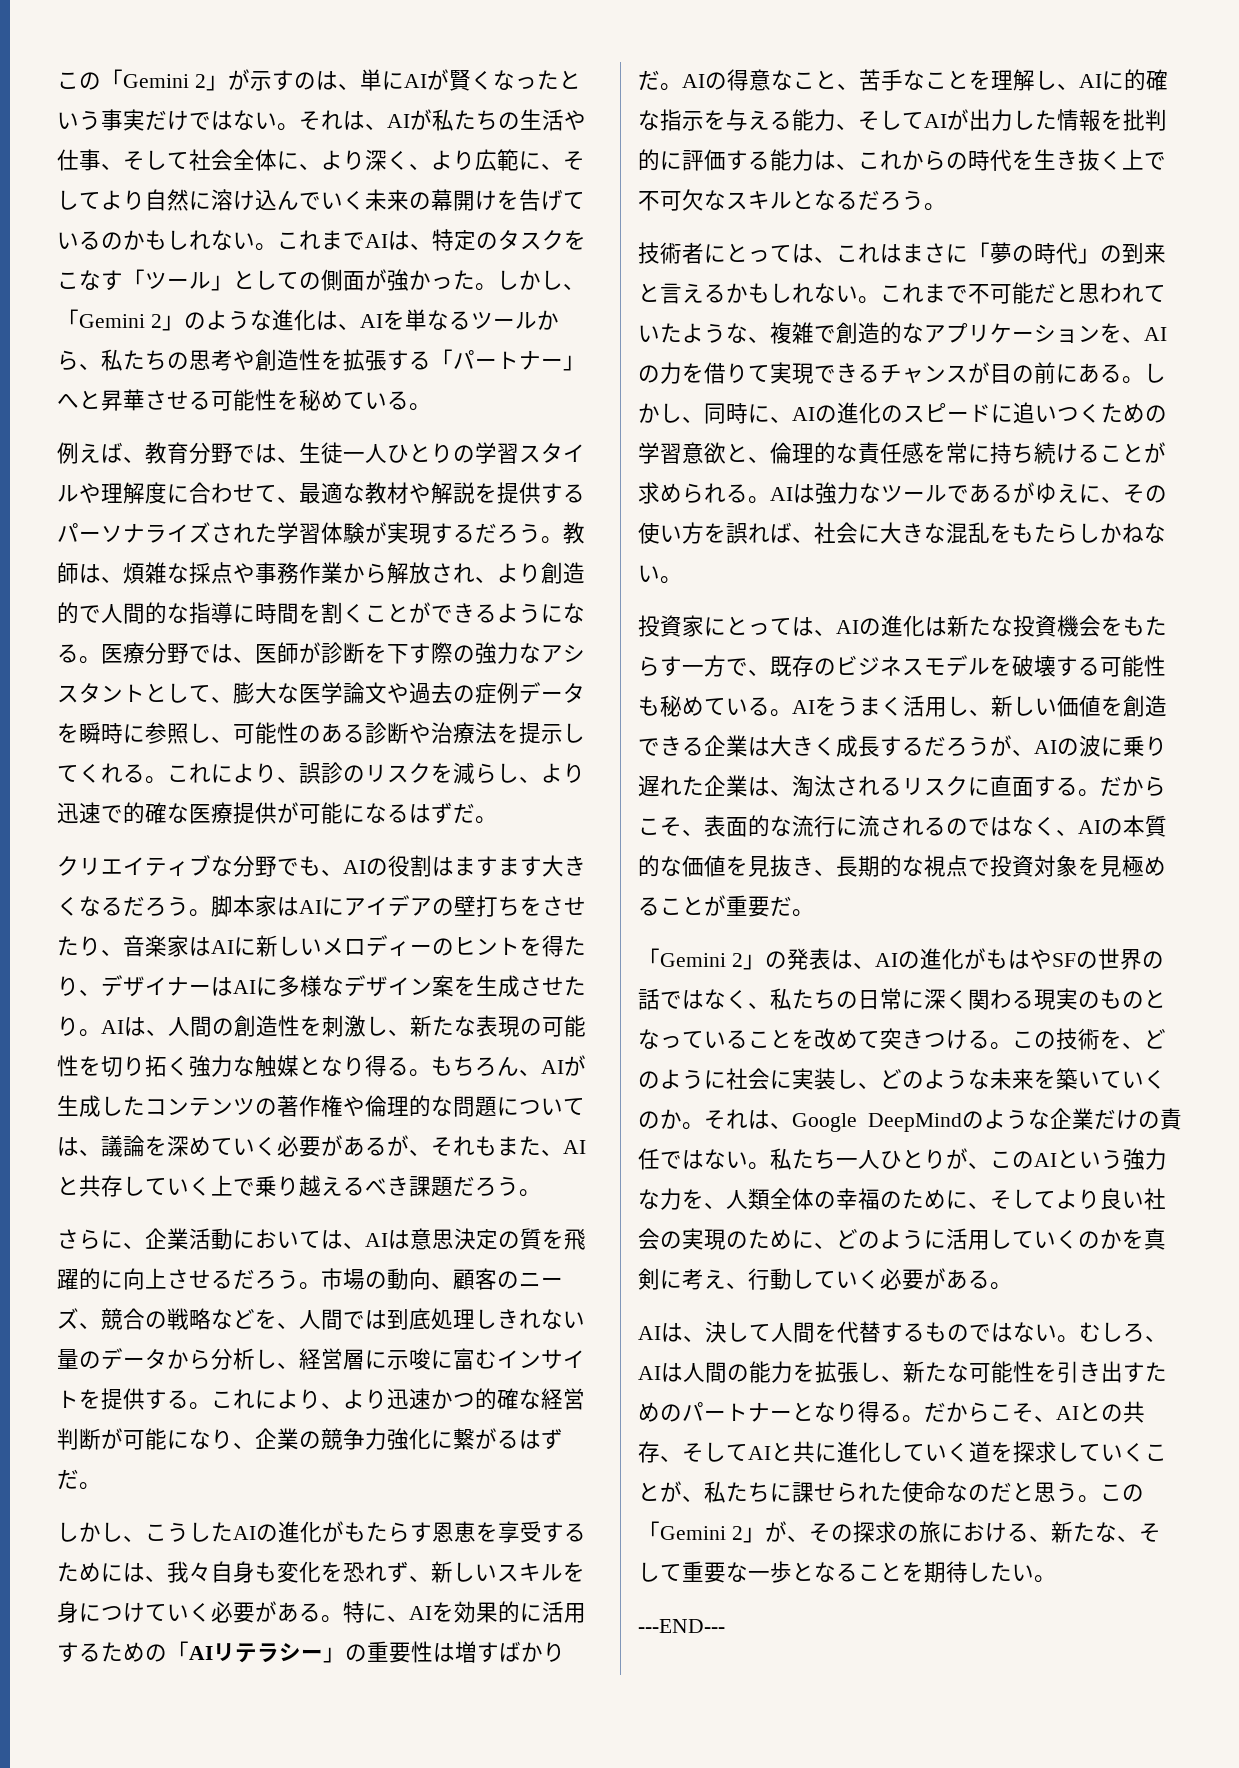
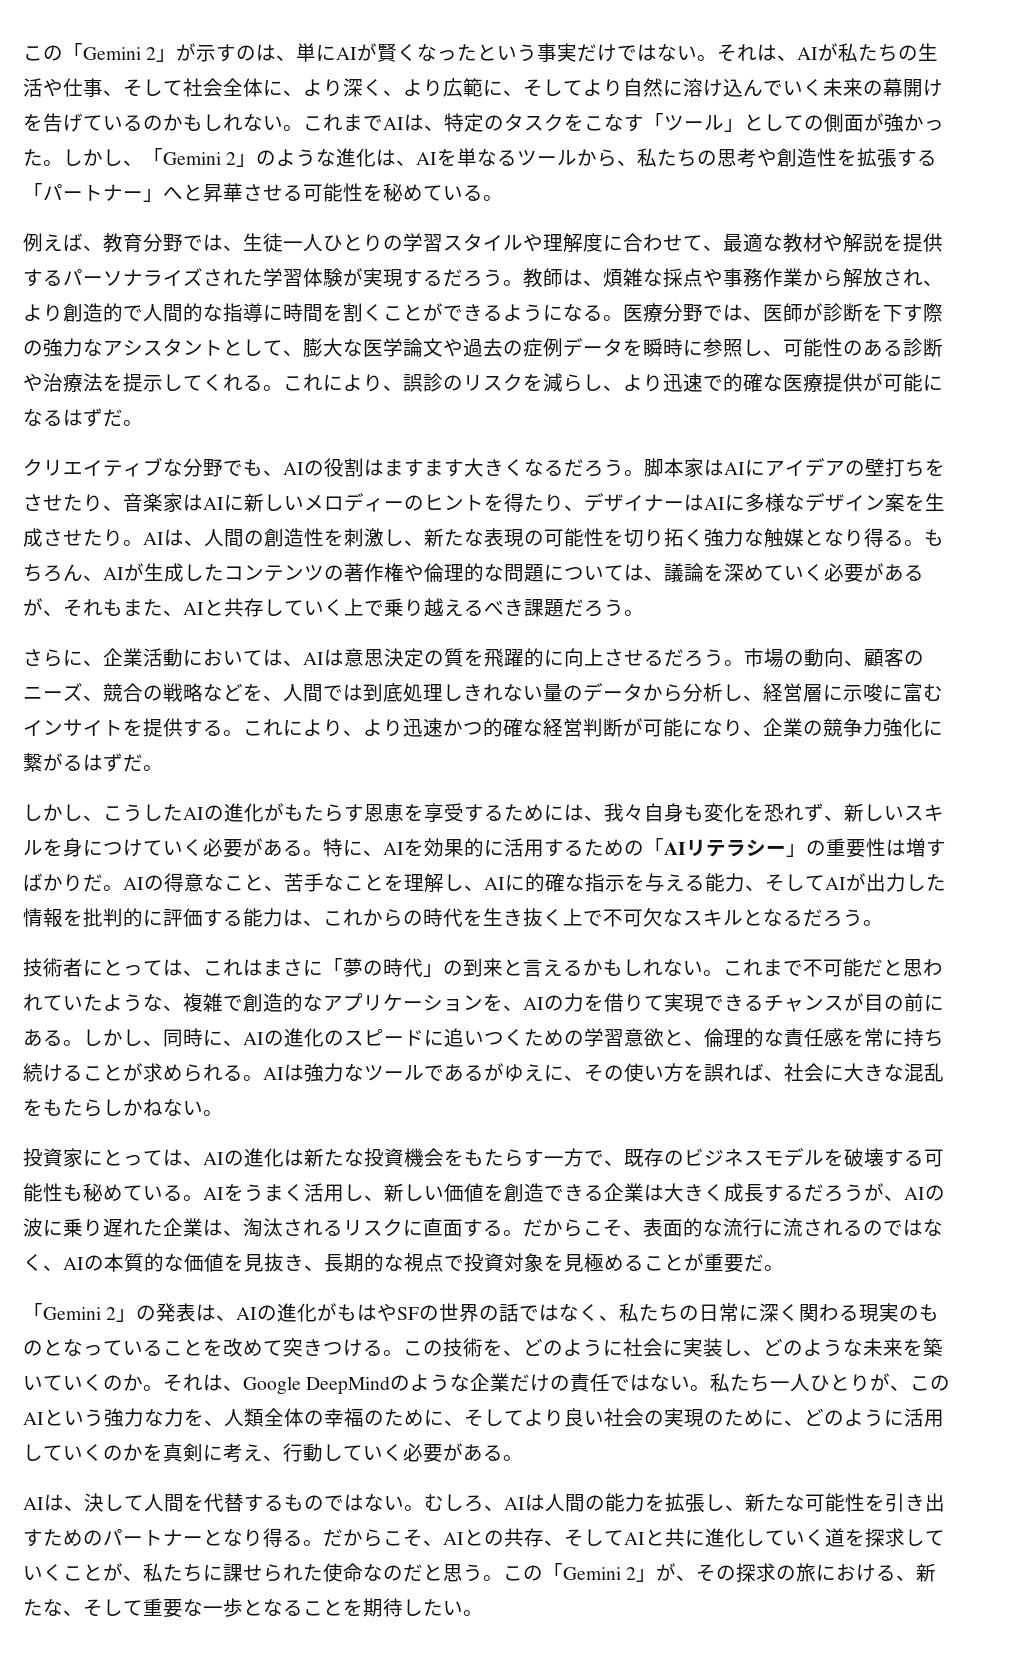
- ---END---

